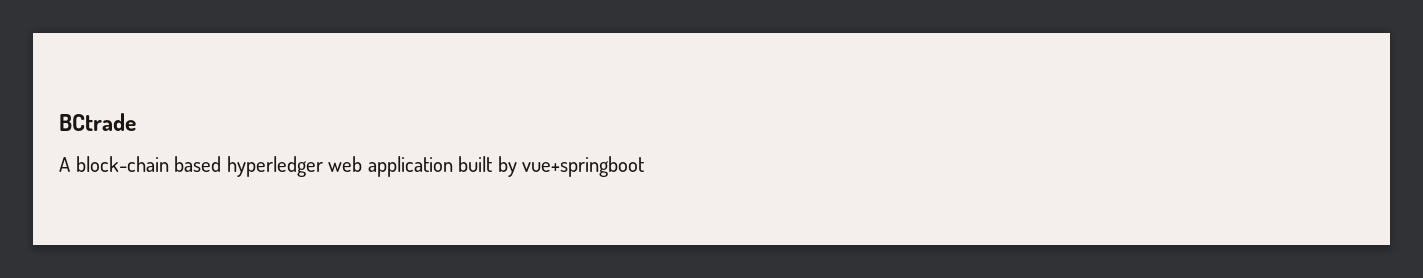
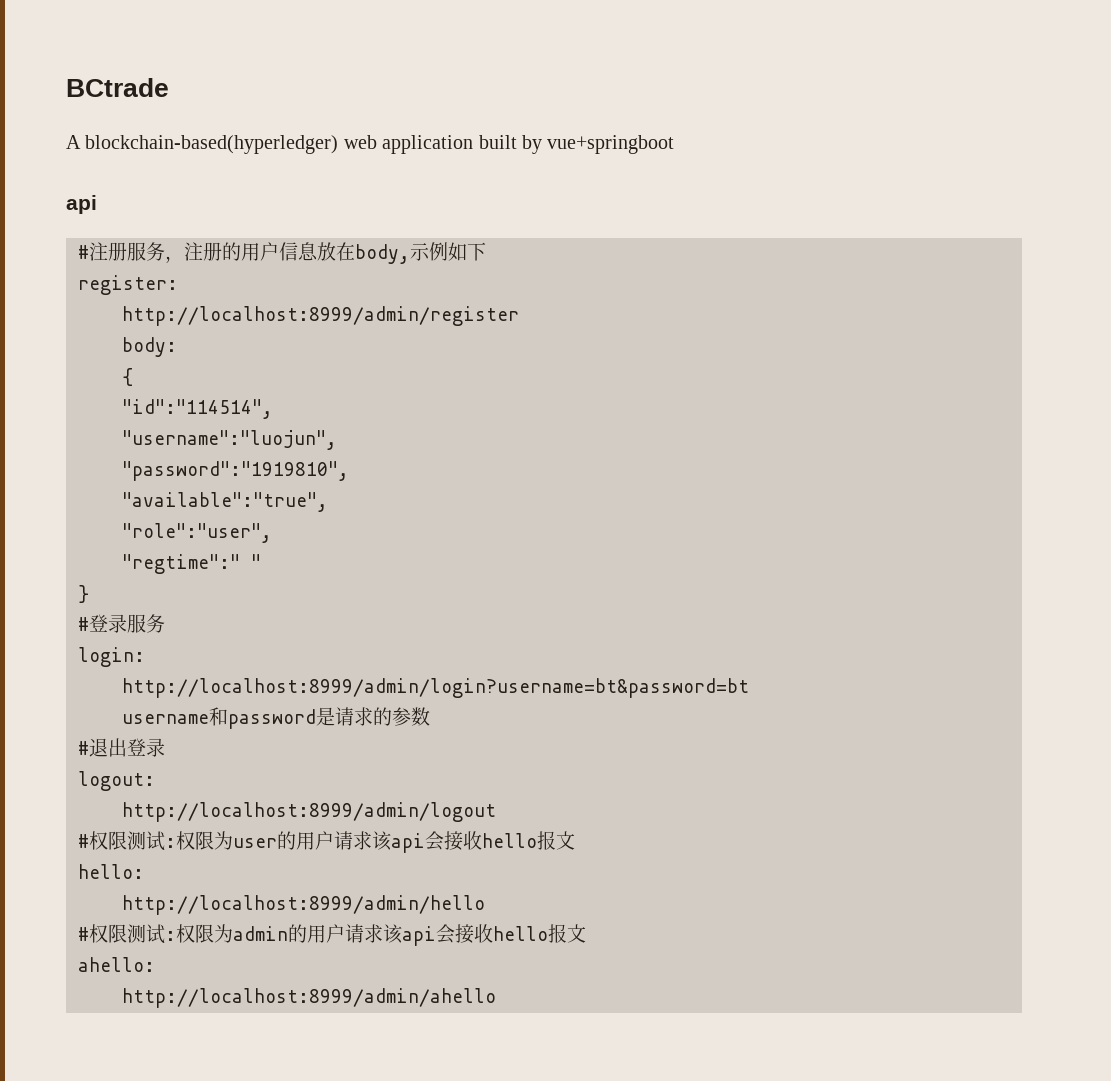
- A block-chain based hyperledger web application built by vue+springboot
+ A blockchain-based(hyperledger) web application built by vue+springboot
+ api
+ #注册服务，注册的用户信息放在body,示例如下
+ register:
+ http://localhost:8999/admin/register
+ body:
+ {
+ "id":"114514",
+ "username":"luojun",
+ "password":"1919810",
+ "available":"true",
+ "role":"user",
+ "regtime":" "
+ }
+ #登录服务
+ login:
+ http://localhost:8999/admin/login?username=bt&password=bt
+ username和password是请求的参数
+ #退出登录
+ logout:
+ http://localhost:8999/admin/logout
+ #权限测试:权限为user的用户请求该api会接收hello报文
+ hello:
+ http://localhost:8999/admin/hello
+ #权限测试:权限为admin的用户请求该api会接收hello报文
+ ahello:
+ http://localhost:8999/admin/ahello

